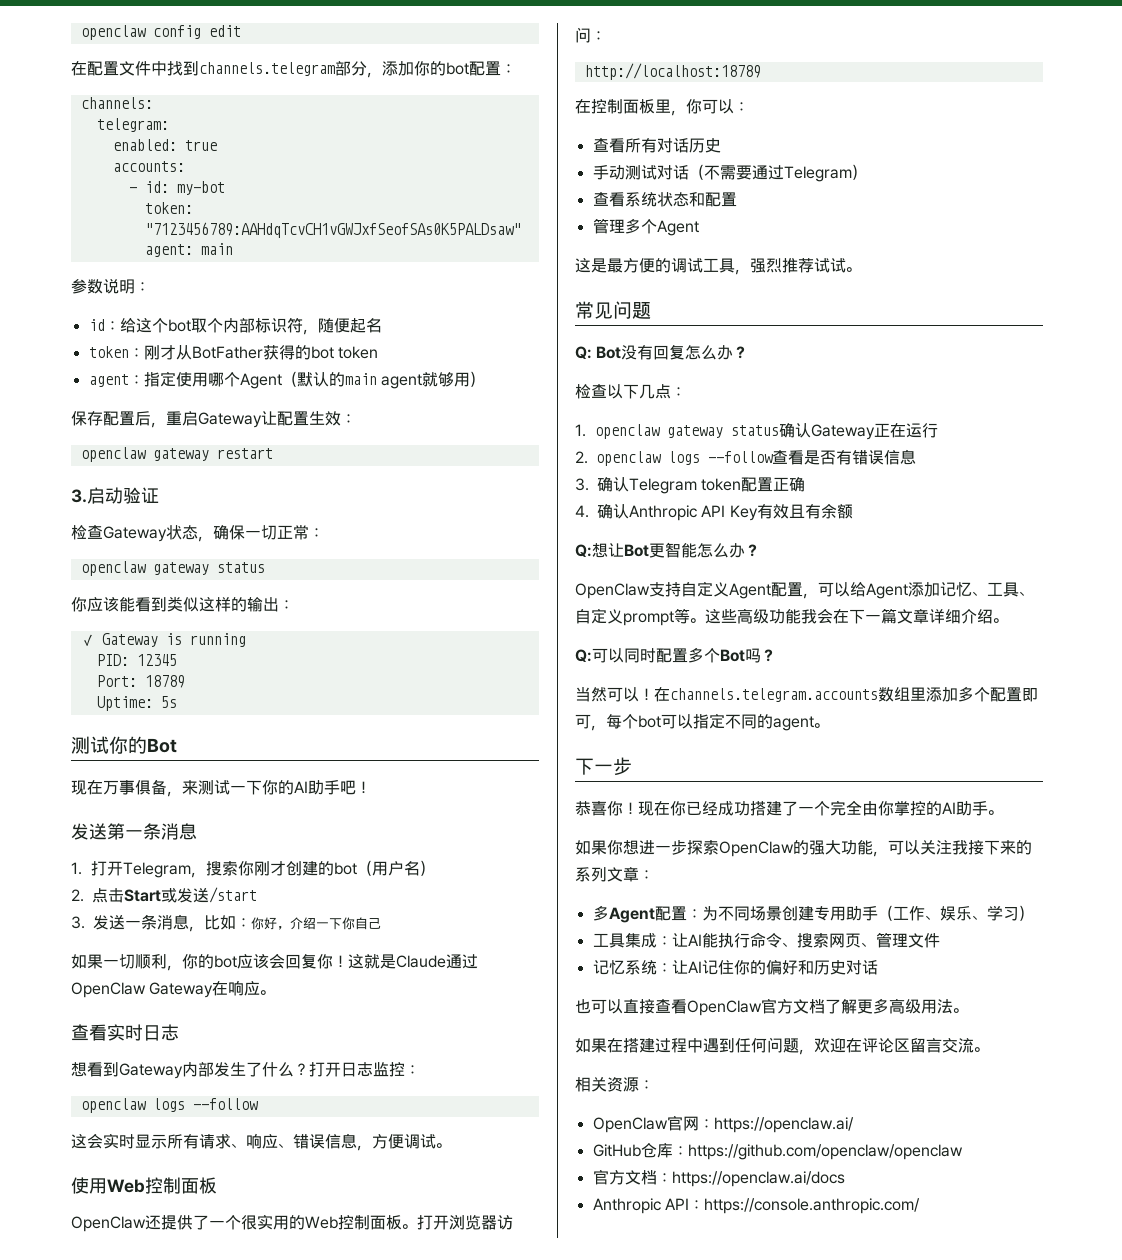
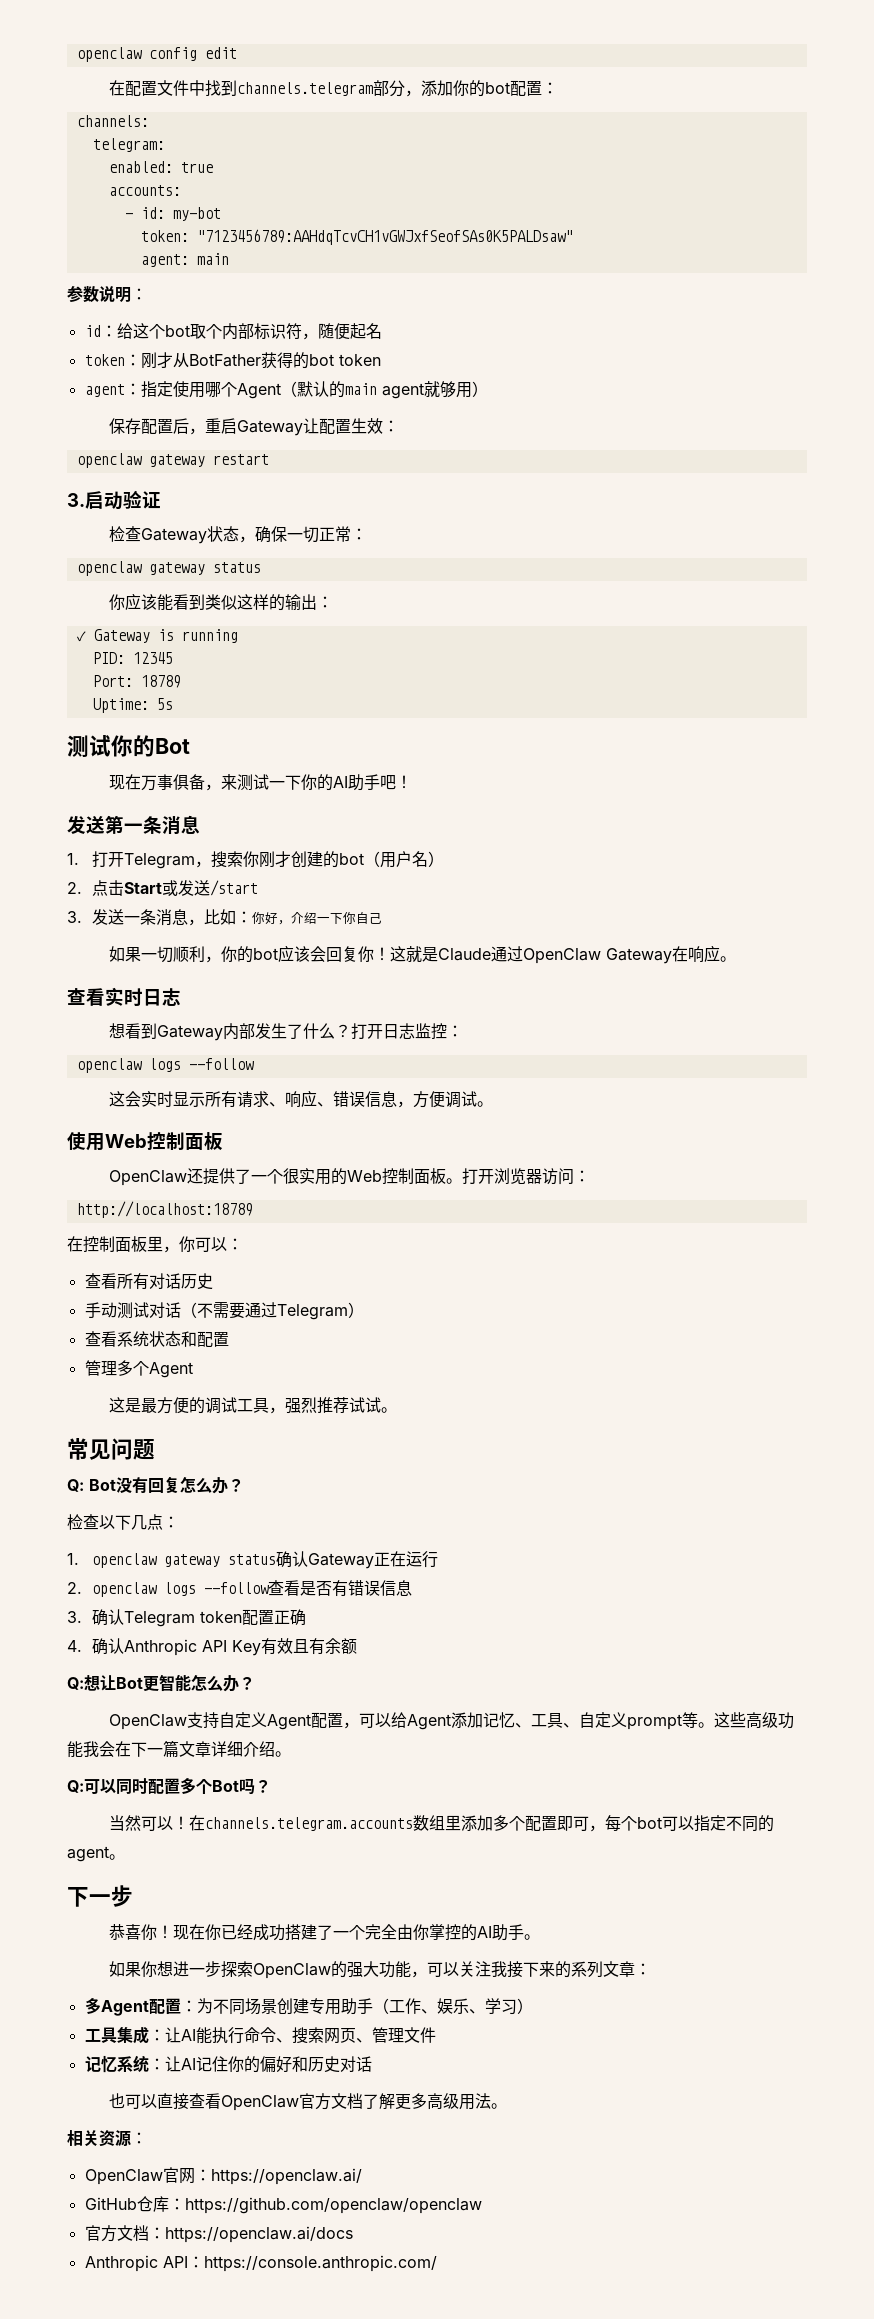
- 如果在搭建过程中遇到任何问题，欢迎在评论区留言交流。

